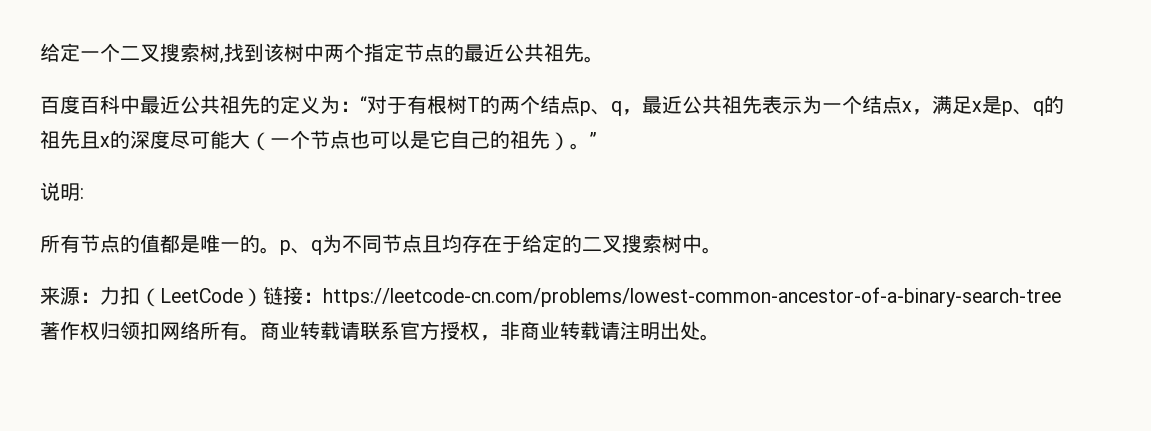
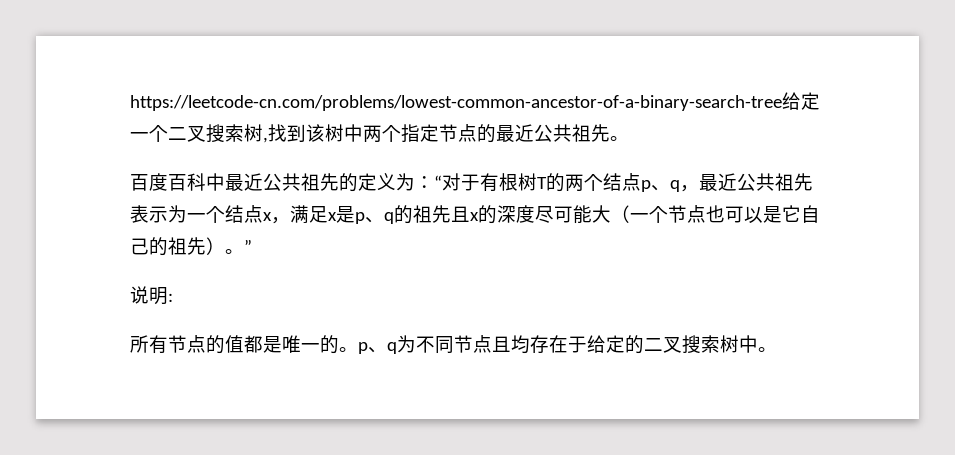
- 给定一个二叉搜索树,找到该树中两个指定节点的最近公共祖先。
+ https://leetcode-cn.com/problems/lowest-common-ancestor-of-a-binary-search-tree给定一个二叉搜索树,找到该树中两个指定节点的最近公共祖先。
- 来源：力扣（LeetCode）链接：https://leetcode-cn.com/problems/lowest-common-ancestor-of-a-binary-search-tree著作权归领扣网络所有。商业转载请联系官方授权，非商业转载请注明出处。

